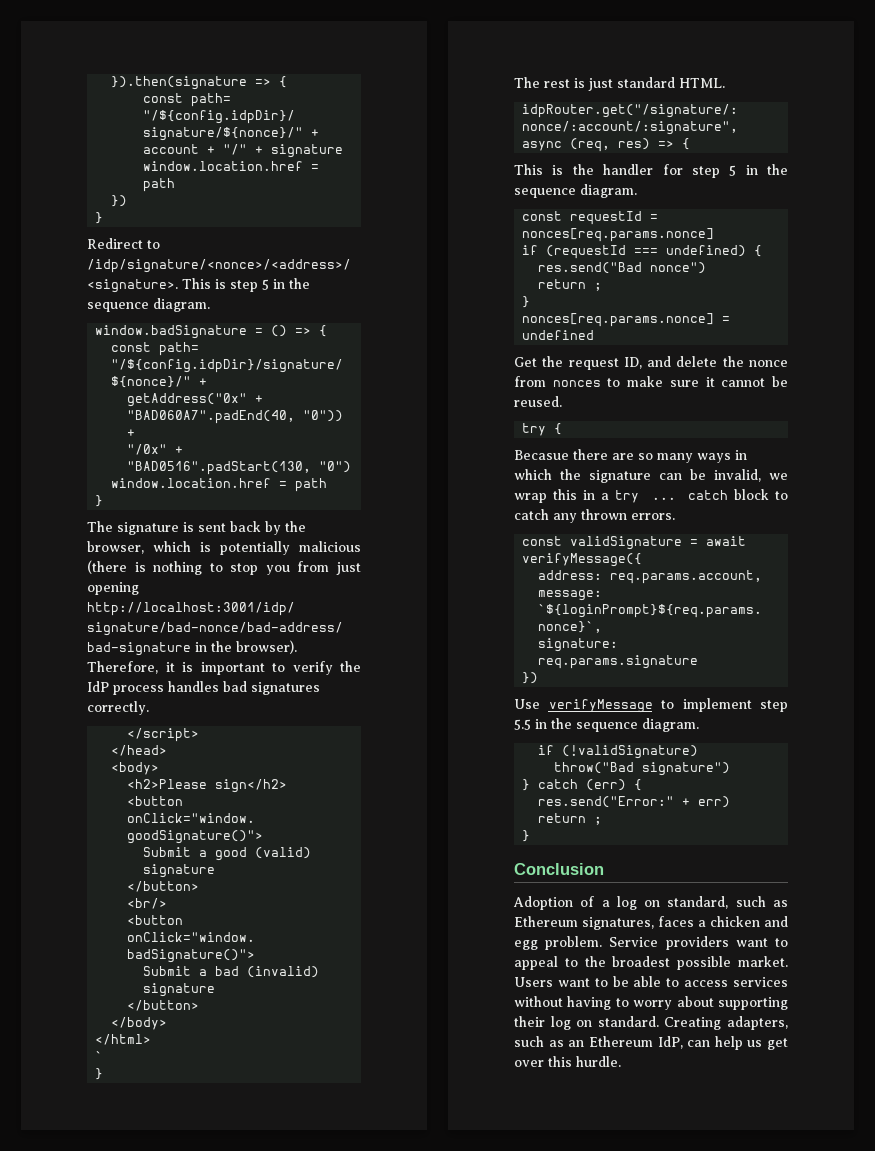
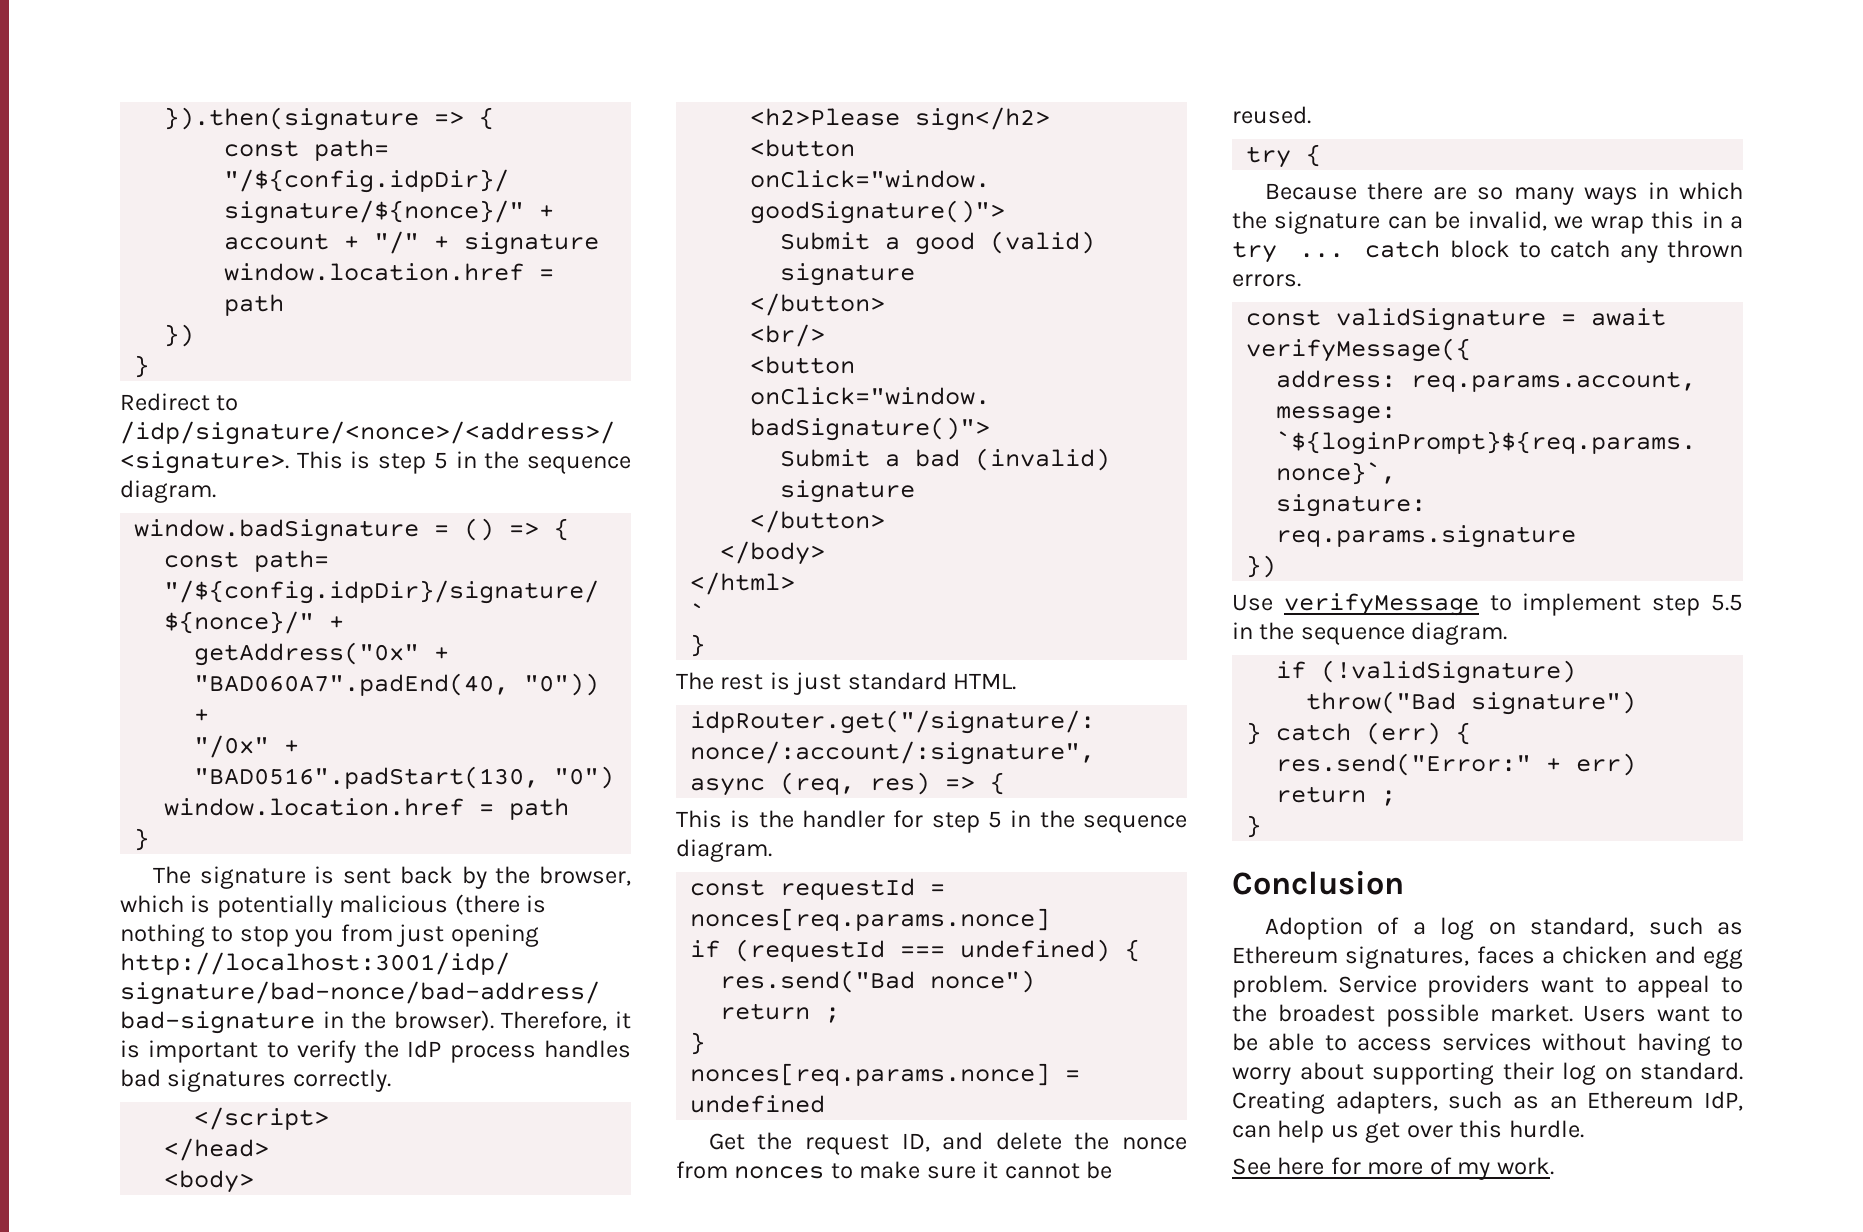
- Becasue there are so many ways in which the signature can be invalid, we wrap this in a try ... catch block to catch any thrown errors.
+ Because there are so many ways in which the signature can be invalid, we wrap this in a try ... catch block to catch any thrown errors.
+ See here for more of my work.

